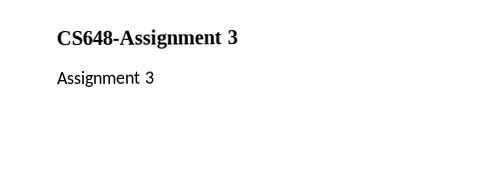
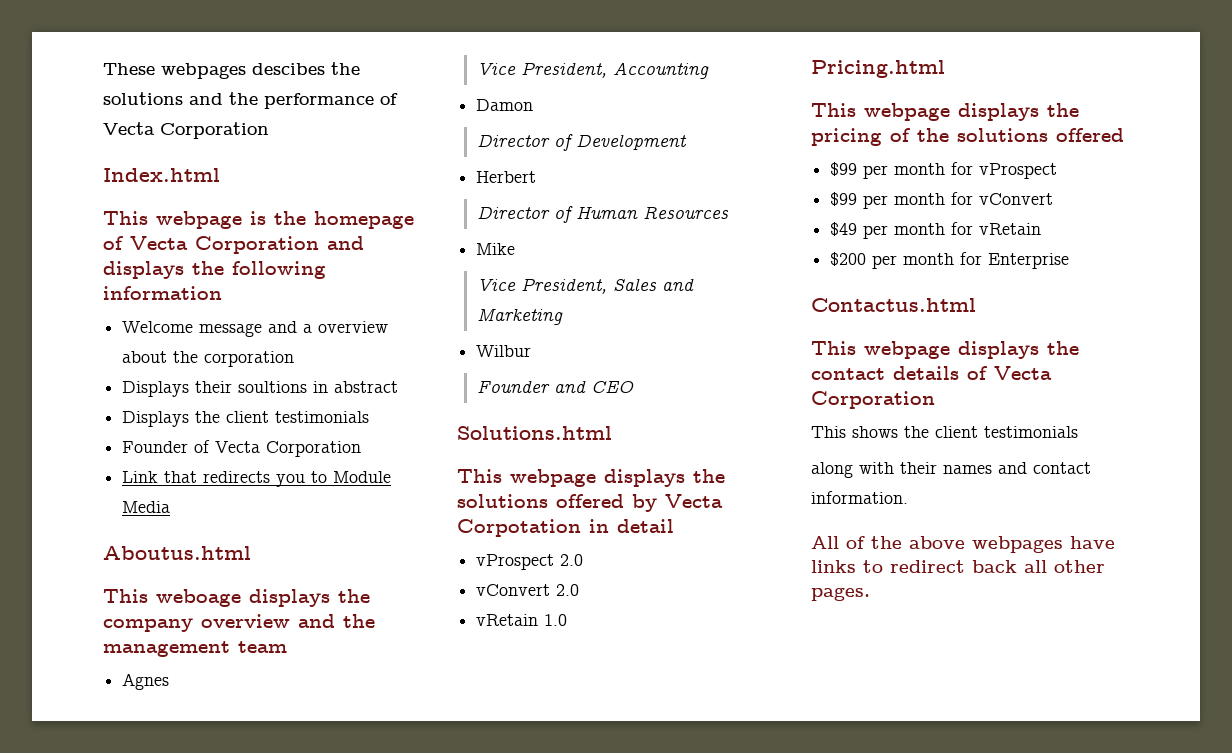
- CS648-Assignment 3
- Assignment 3
+ These webpages descibes the solutions and the performance of Vecta Corporation
+ Index.html
+ This webpage is the homepage of Vecta Corporation and displays the following information
+ Welcome message and a overview about the corporation
+ Displays their soultions in abstract
+ Displays the client testimonials
+ Founder of Vecta Corporation
+ Link that redirects you to Module Media
+ Aboutus.html
+ This weboage displays the company overview and the management team
+ Agnes
+ Vice President, Accounting
+ Damon
+ Director of Development
+ Herbert
+ Director of Human Resources
+ Mike
+ Vice President, Sales and Marketing
+ Wilbur
+ Founder and CEO
+ Solutions.html
+ This webpage displays the solutions offered by Vecta Corpotation in detail
+ vProspect 2.0
+ vConvert 2.0
+ vRetain 1.0
+ Pricing.html
+ This webpage displays the pricing of the solutions offered
+ $99 per month for vProspect
+ $99 per month for vConvert
+ $49 per month for vRetain
+ $200 per month for Enterprise
+ Contactus.html
+ This webpage displays the contact details of Vecta Corporation
+ This shows the client testimonials
+ along with their names and contact information.
+ All of the above webpages have links to redirect back all other pages.

